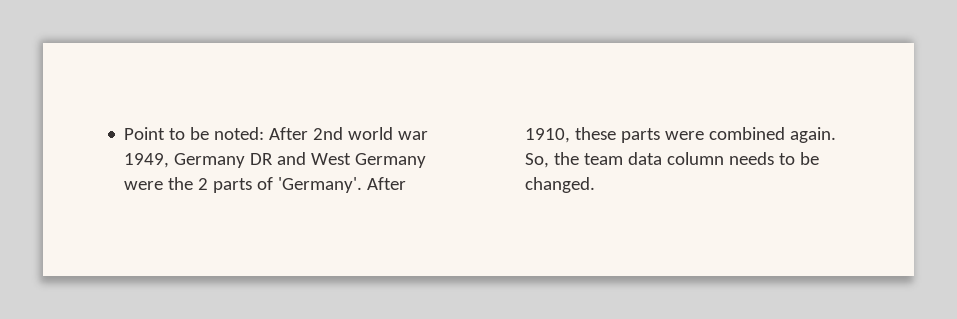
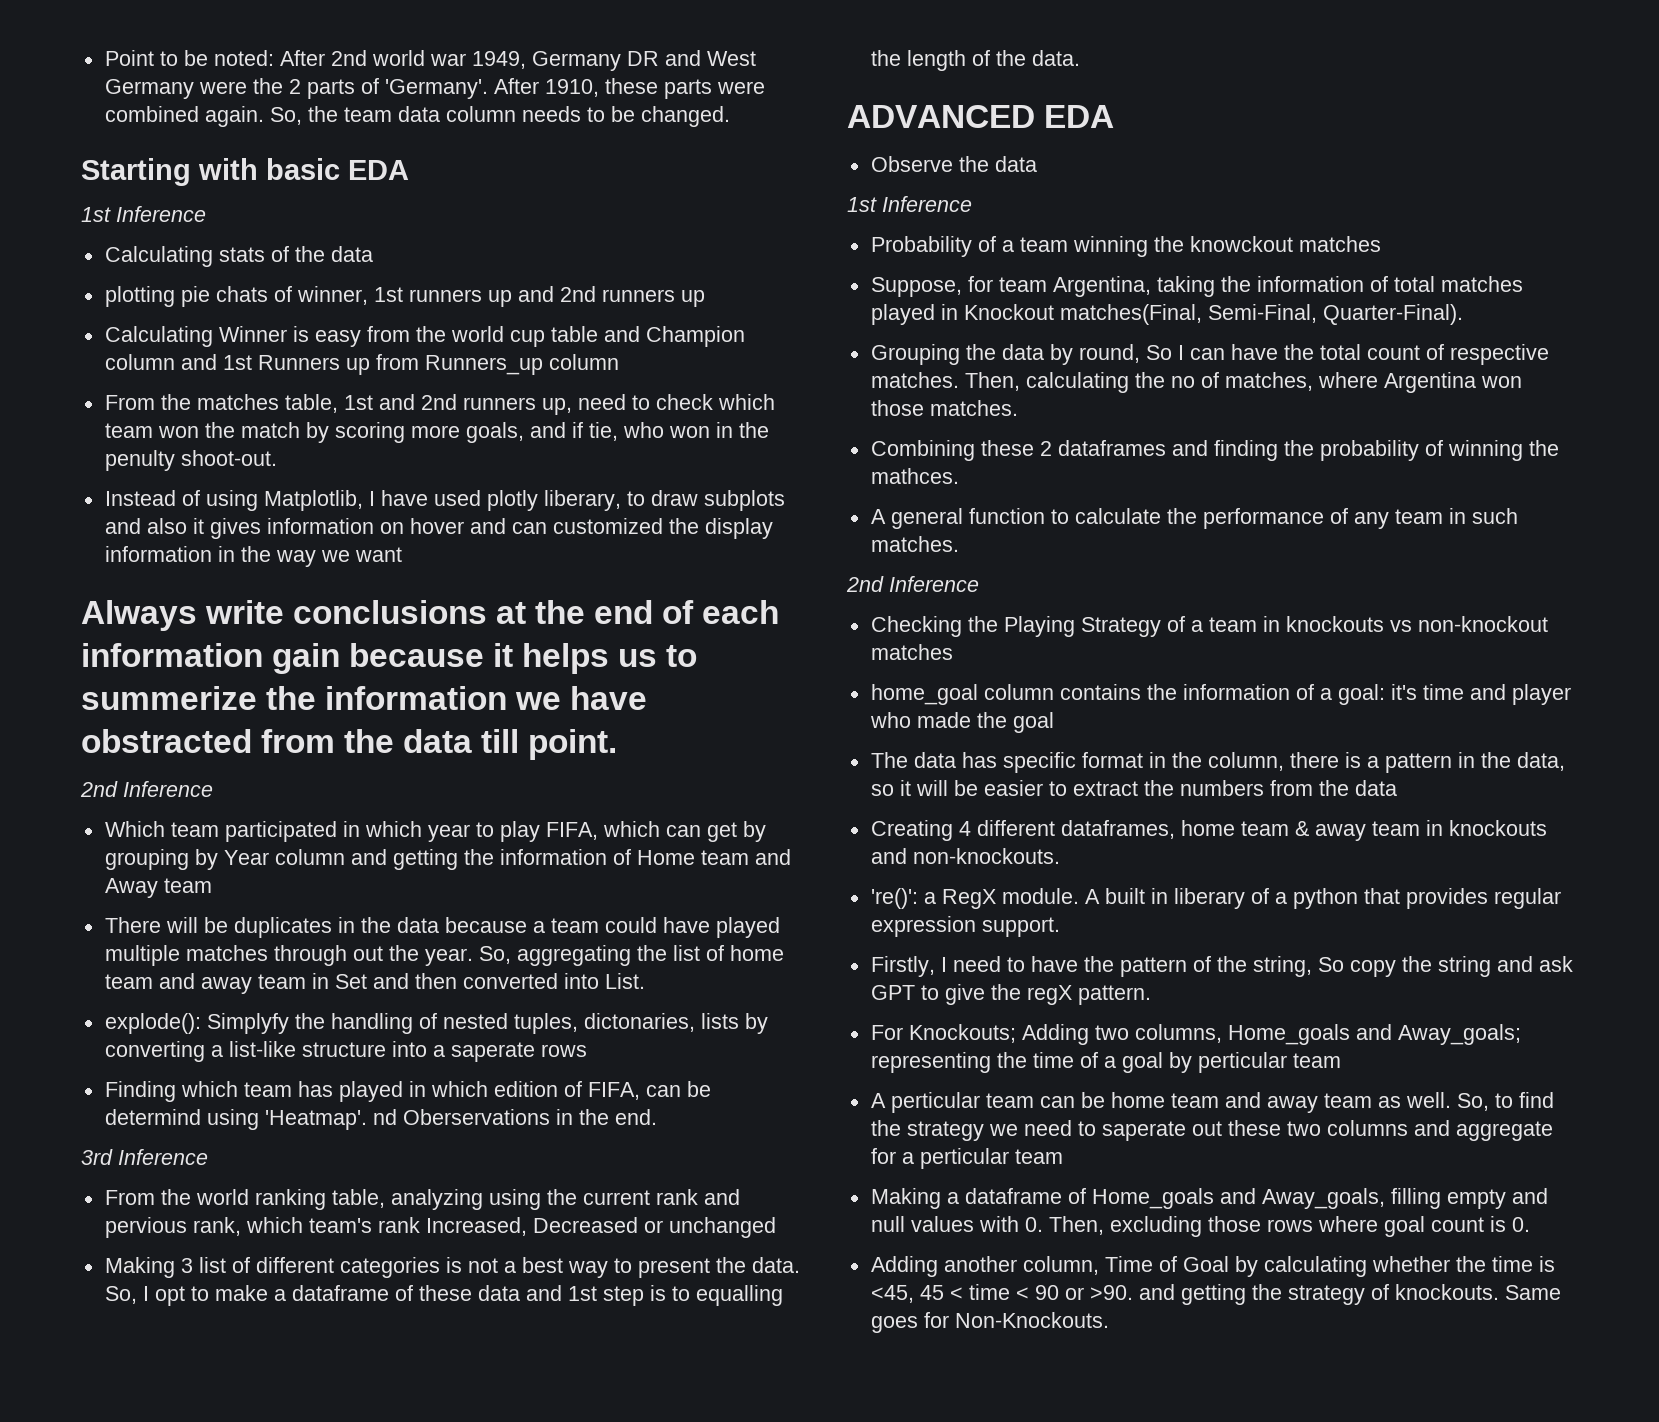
+ Starting with basic EDA
+ 1st Inference
+ Calculating stats of the data
+ plotting pie chats of winner, 1st runners up and 2nd runners up
+ Calculating Winner is easy from the world cup table and Champion column and 1st Runners up from Runners_up column
+ From the matches table, 1st and 2nd runners up, need to check which team won the match by scoring more goals, and if tie, who won in the penulty shoot-out.
+ Instead of using Matplotlib, I have used plotly liberary, to draw subplots and also it gives information on hover and can customized the display information in the way we want
+ Always write conclusions at the end of each information gain because it helps us to summerize the information we have obstracted from the data till point.
+ 2nd Inference
+ Which team participated in which year to play FIFA, which can get by grouping by Year column and getting the information of Home team and Away team
+ There will be duplicates in the data because a team could have played multiple matches through out the year. So, aggregating the list of home team and away team in Set and then converted into List.
+ explode(): Simplyfy the handling of nested tuples, dictonaries, lists by converting a list-like structure into a saperate rows
+ Finding which team has played in which edition of FIFA, can be determind using 'Heatmap'. nd Oberservations in the end.
+ 3rd Inference
+ From the world ranking table, analyzing using the current rank and pervious rank, which team's rank Increased, Decreased or unchanged
+ Making 3 list of different categories is not a best way to present the data. So, I opt to make a dataframe of these data and 1st step is to equalling the length of the data.
+ ADVANCED EDA
+ Observe the data
+ 1st Inference
+ Probability of a team winning the knowckout matches
+ Suppose, for team Argentina, taking the information of total matches played in Knockout matches(Final, Semi-Final, Quarter-Final).
+ Grouping the data by round, So I can have the total count of respective matches. Then, calculating the no of matches, where Argentina won those matches.
+ Combining these 2 dataframes and finding the probability of winning the mathces.
+ A general function to calculate the performance of any team in such matches.
+ 2nd Inference
+ Checking the Playing Strategy of a team in knockouts vs non-knockout matches
+ home_goal column contains the information of a goal: it's time and player who made the goal
+ The data has specific format in the column, there is a pattern in the data, so it will be easier to extract the numbers from the data
+ Creating 4 different dataframes, home team & away team in knockouts and non-knockouts.
+ 're()': a RegX module. A built in liberary of a python that provides regular expression support.
+ Firstly, I need to have the pattern of the string, So copy the string and ask GPT to give the regX pattern.
+ For Knockouts; Adding two columns, Home_goals and Away_goals; representing the time of a goal by perticular team
+ A perticular team can be home team and away team as well. So, to find the strategy we need to saperate out these two columns and aggregate for a perticular team
+ Making a dataframe of Home_goals and Away_goals, filling empty and null values with 0. Then, excluding those rows where goal count is 0.
+ Adding another column, Time of Goal by calculating whether the time is <45, 45 < time < 90 or >90. and getting the strategy of knockouts. Same goes for Non-Knockouts.

